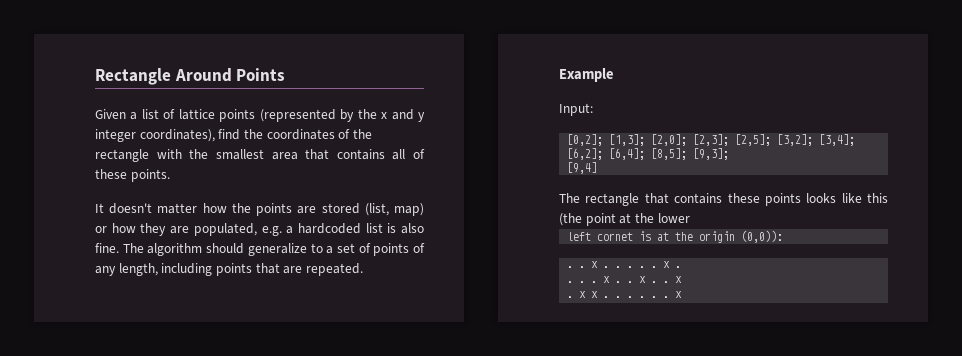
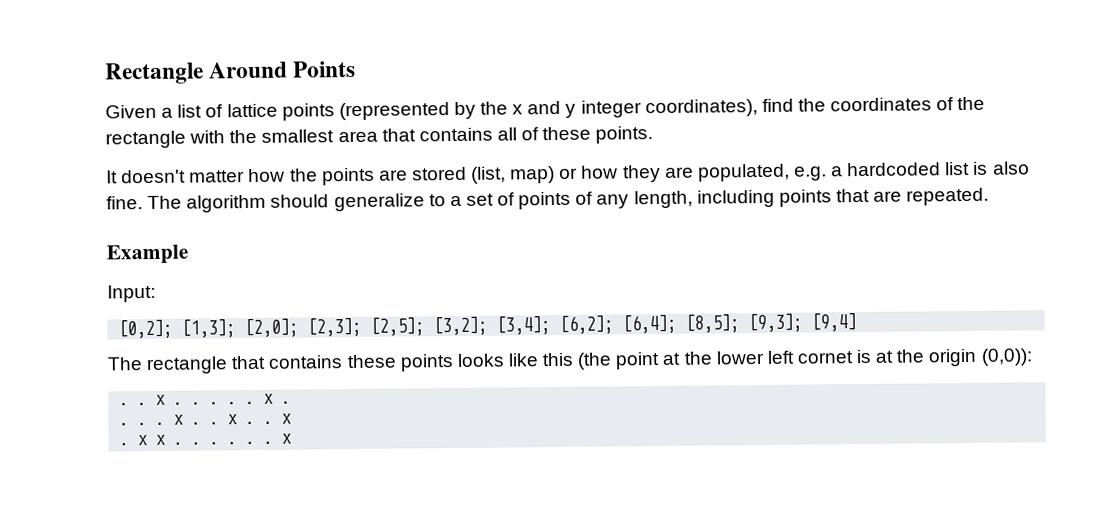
- [0,2]; [1,3]; [2,0]; [2,3]; [2,5]; [3,2]; [3,4]; [6,2]; [6,4]; [8,5]; [9,3];
- [9,4]
+ [0,2]; [1,3]; [2,0]; [2,3]; [2,5]; [3,2]; [3,4]; [6,2]; [6,4]; [8,5]; [9,3]; [9,4]
- The rectangle that contains these points looks like this (the point at the lower
- left cornet is at the origin (0,0)):
+ The rectangle that contains these points looks like this (the point at the lower left cornet is at the origin (0,0)):

